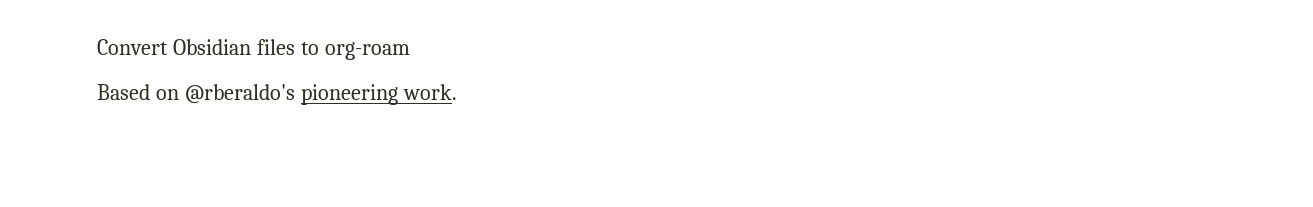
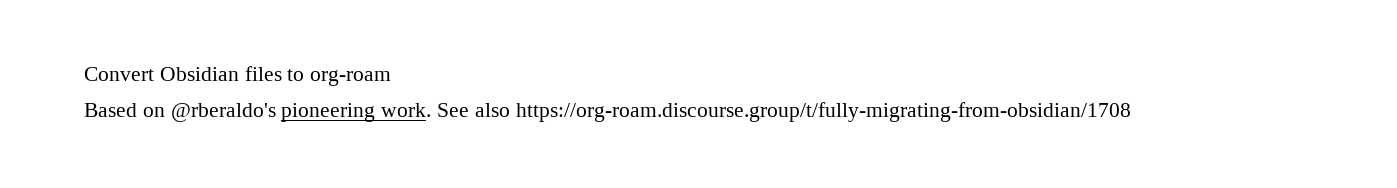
+ See also https://org-roam.discourse.group/t/fully-migrating-from-obsidian/1708

